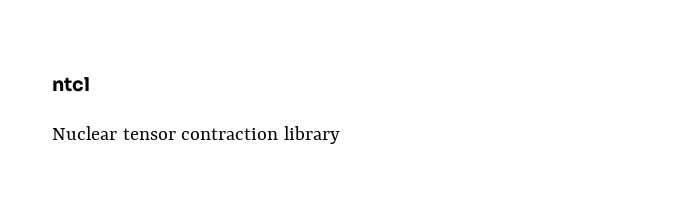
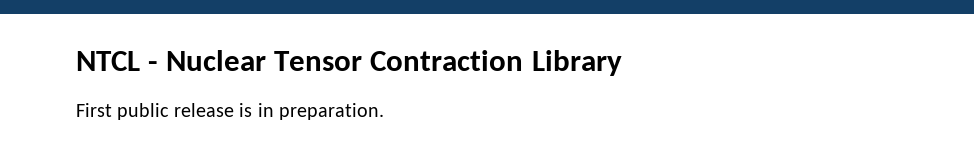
- ntcl
- Nuclear tensor contraction library
+ NTCL - Nuclear Tensor Contraction Library
+ First public release is in preparation.

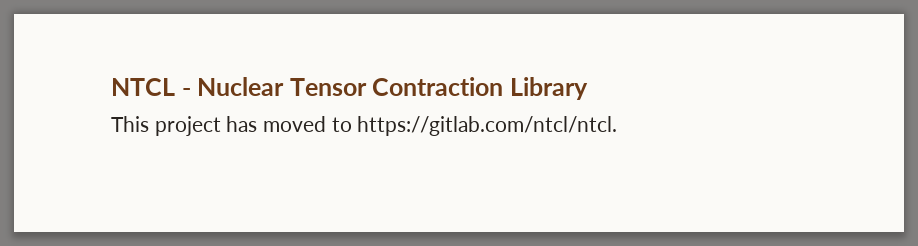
- First public release is in preparation.
+ This project has moved to https://gitlab.com/ntcl/ntcl.

